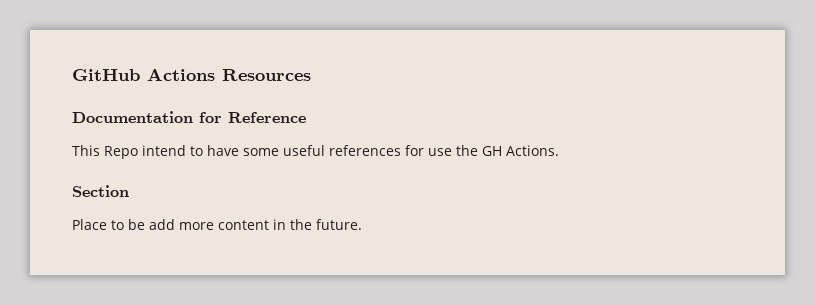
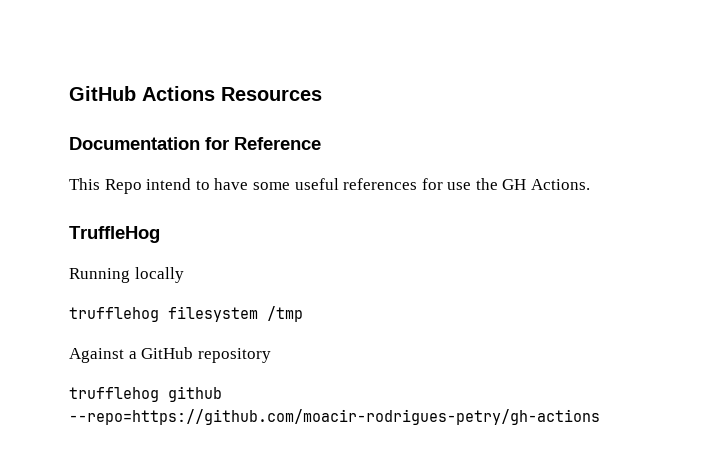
- Section
- Place to be add more content in the future.
+ TruffleHog
+ Running locally
+ trufflehog filesystem /tmp
+ Against a GitHub repository
+ trufflehog github --repo=https://github.com/moacir-rodrigues-petry/gh-actions

